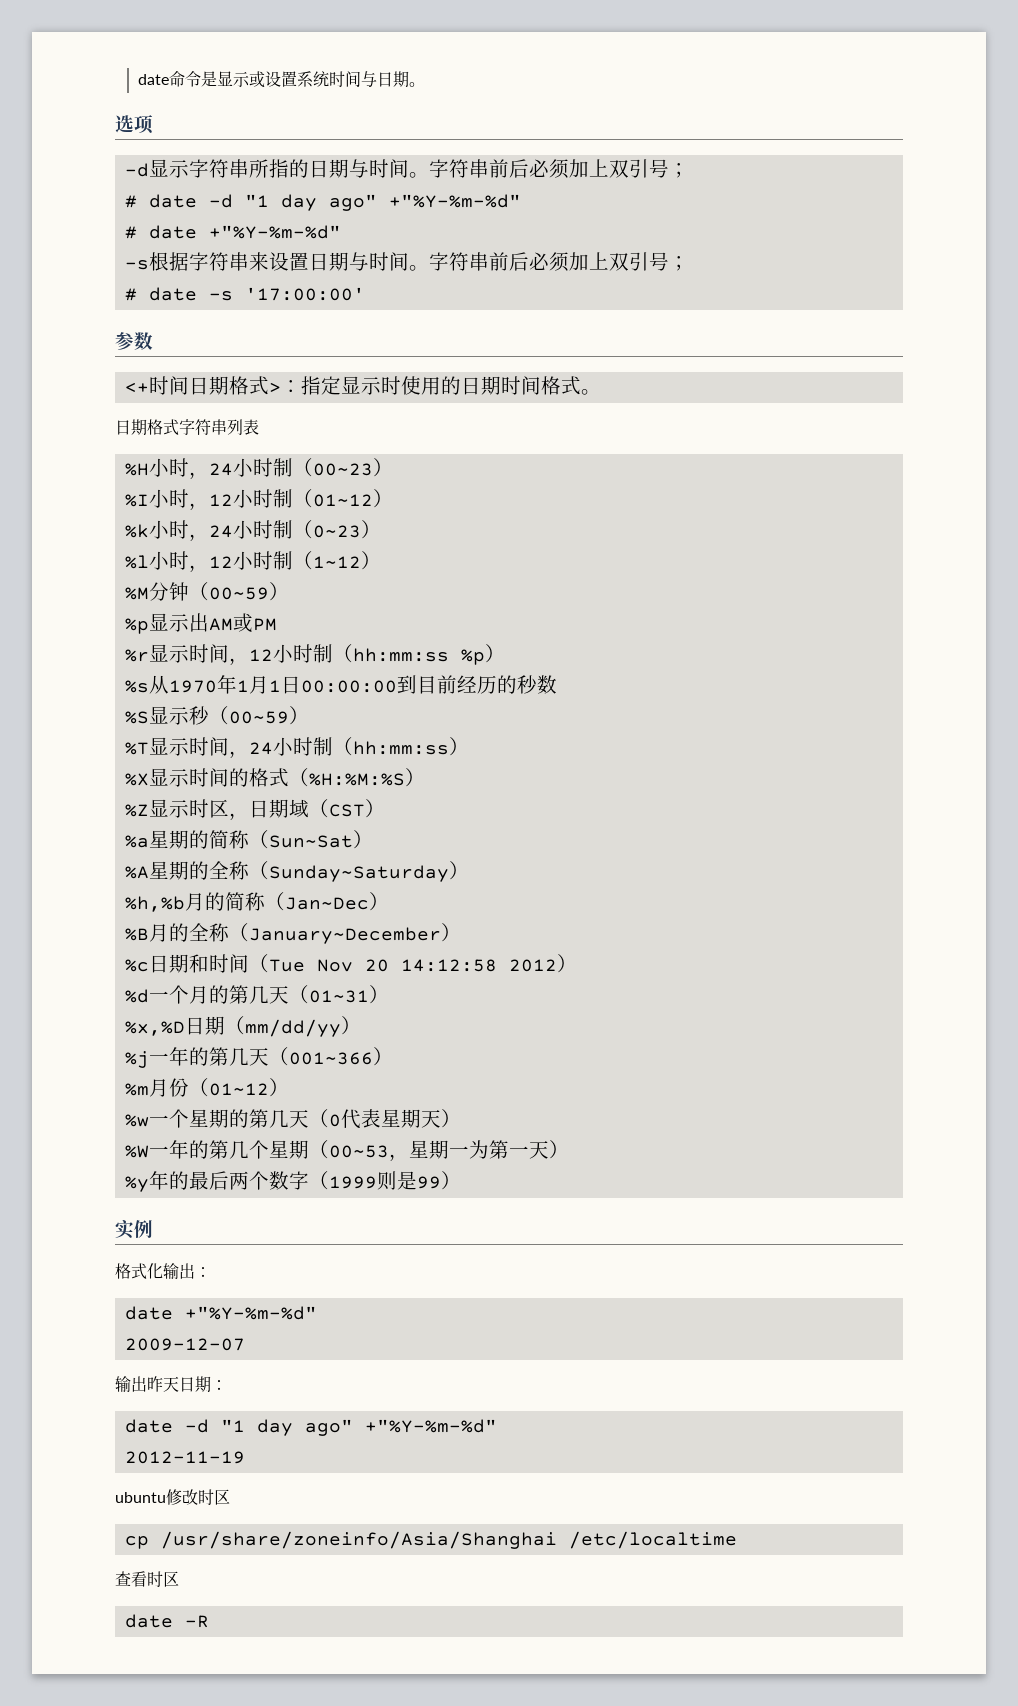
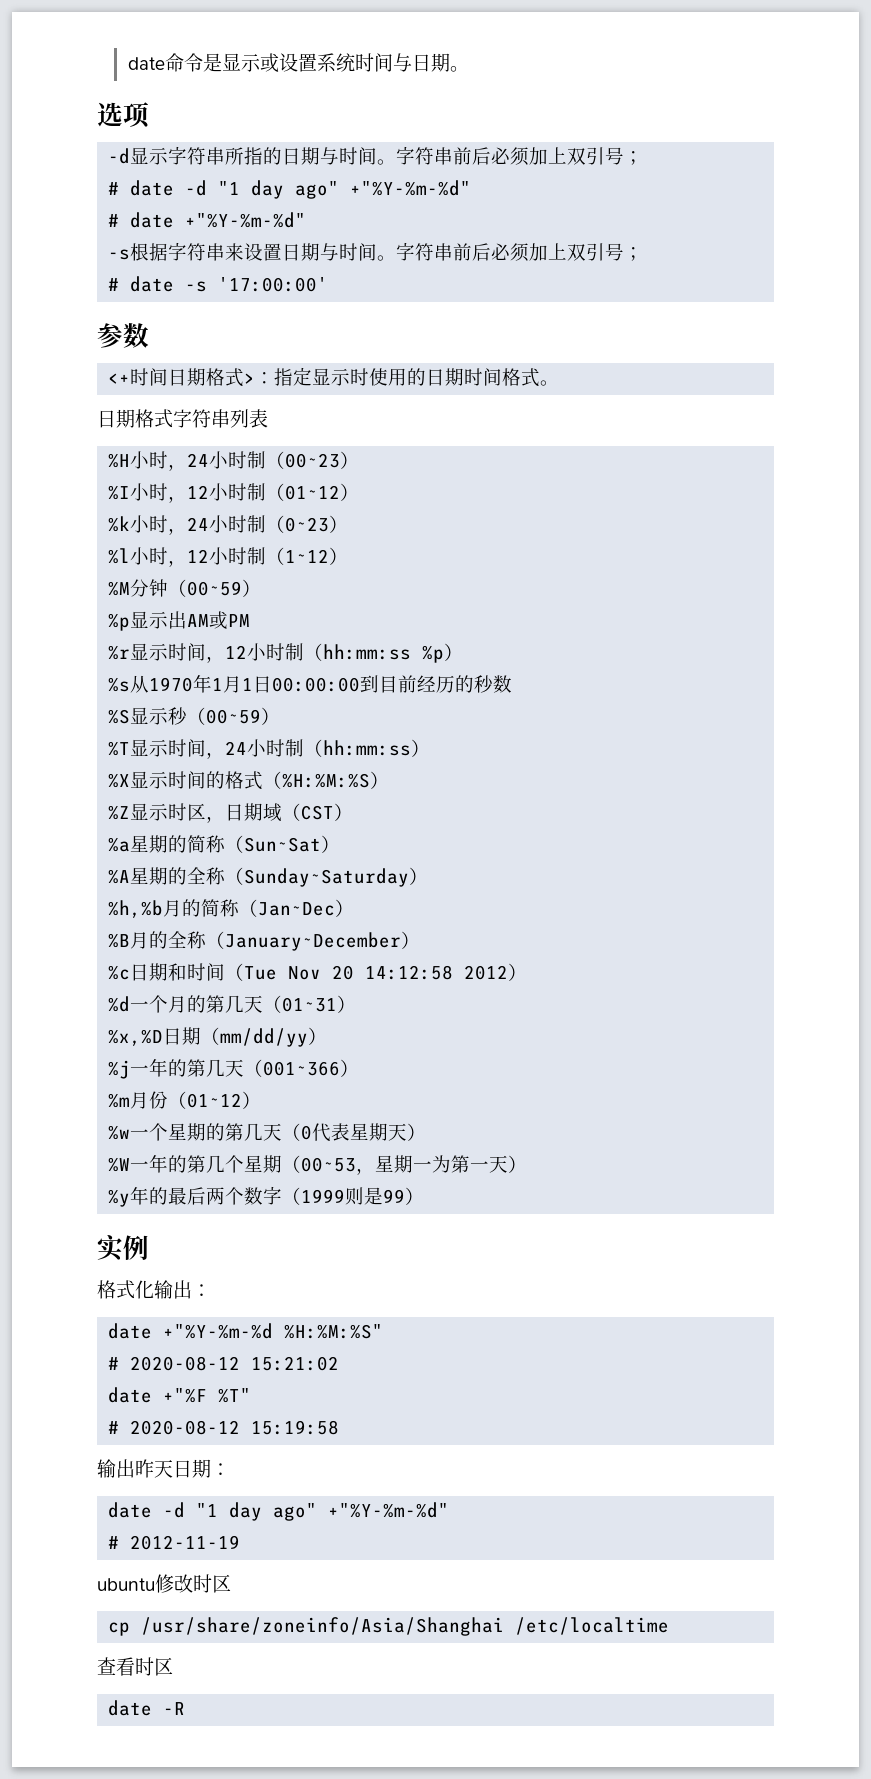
  格式化输出：
- date +"%Y-%m-%d"
- 2009-12-07
+ date +"%Y-%m-%d %H:%M:%S"
+ # 2020-08-12 15:21:02
+ date +"%F %T"
+ # 2020-08-12 15:19:58
- 2012-11-19
+ # 2012-11-19

